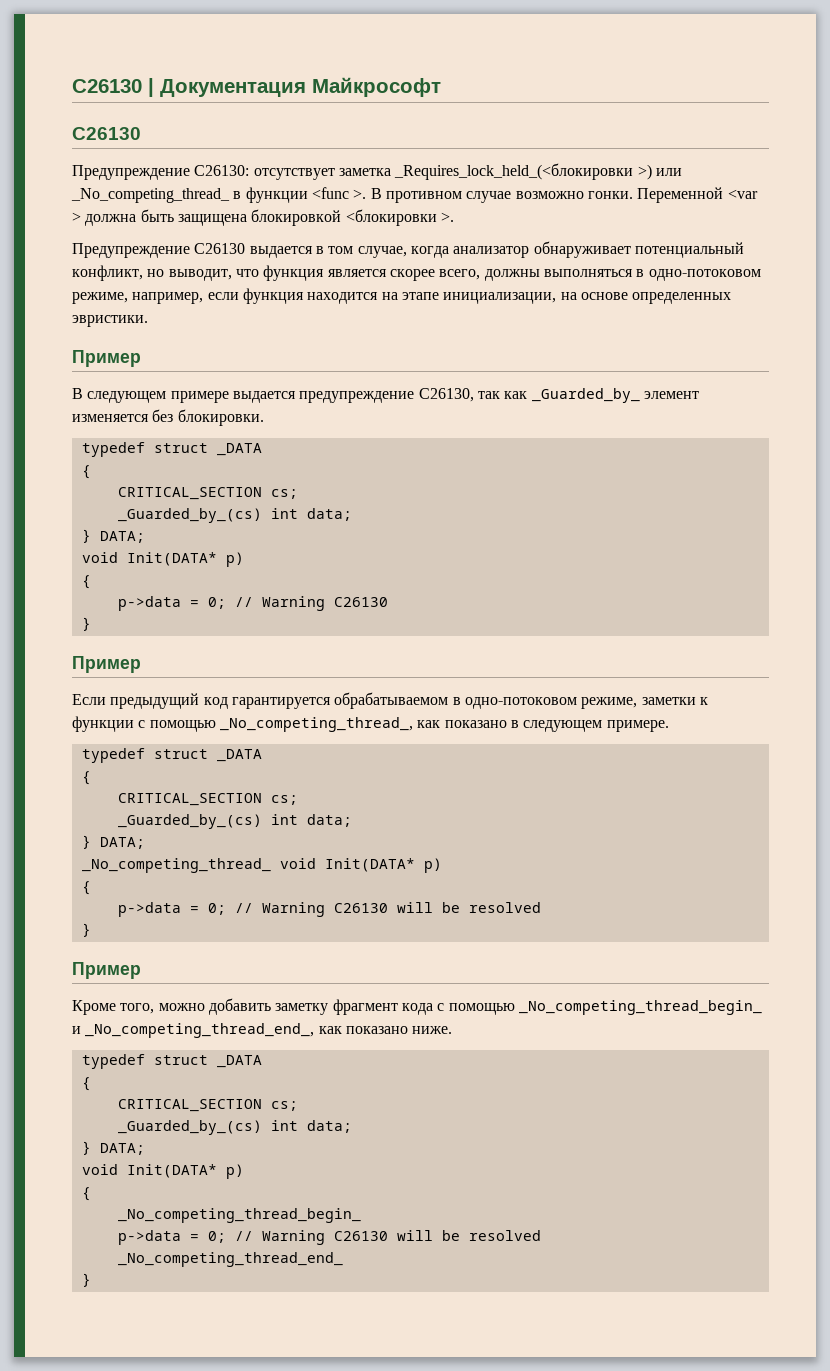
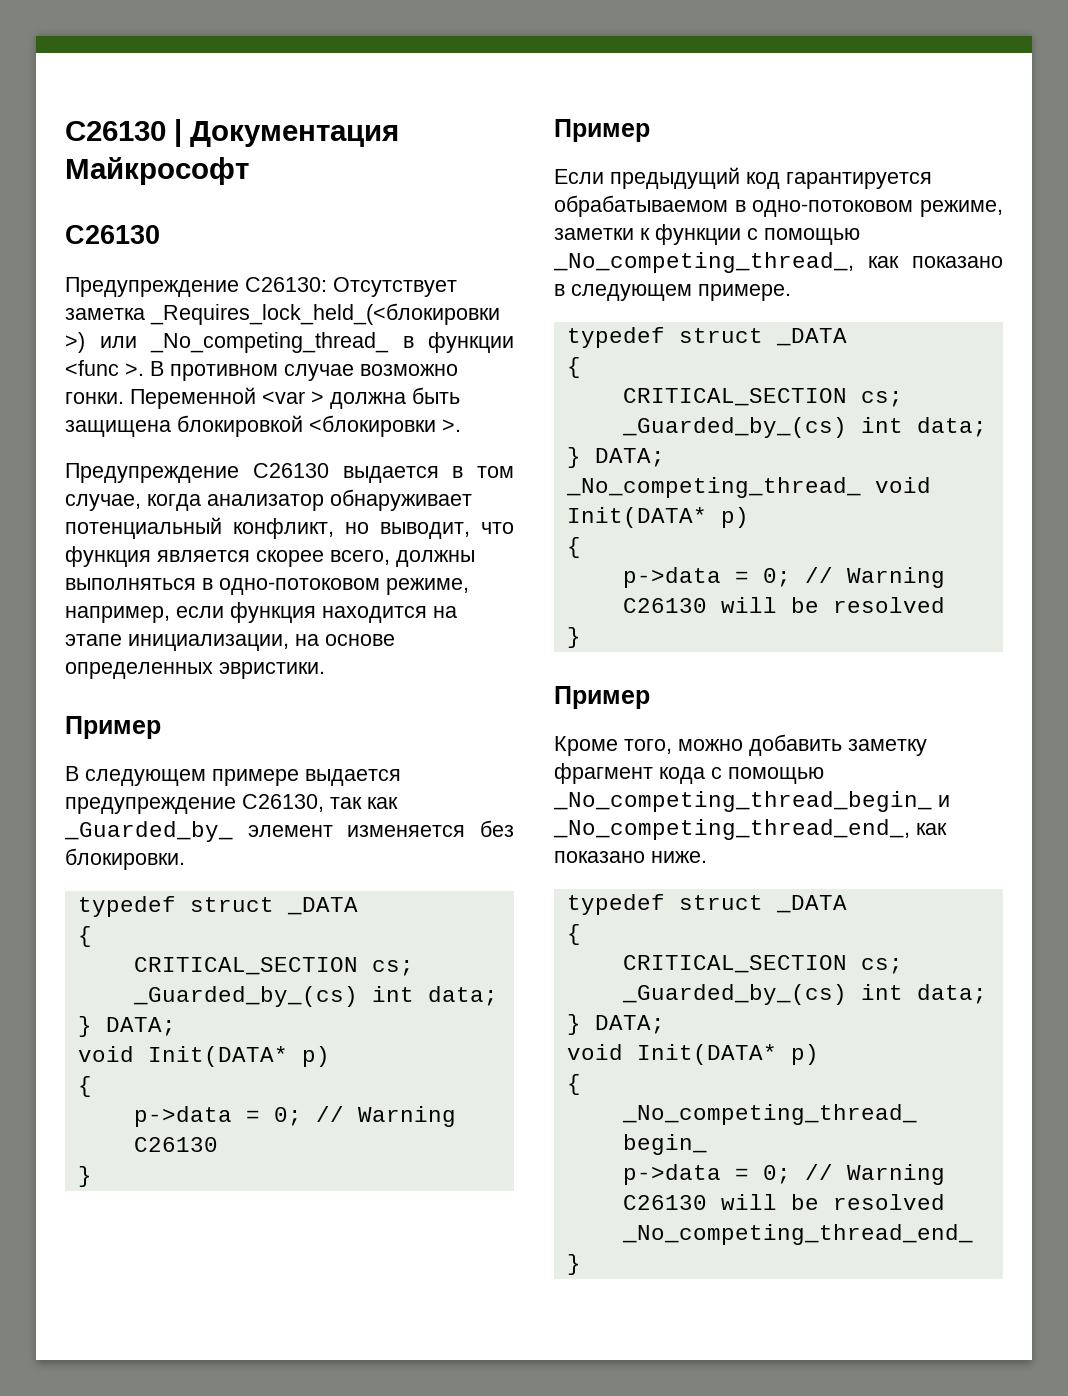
- Предупреждение C26130: отсутствует заметка _Requires_lock_held_(<блокировки >) или _No_competing_thread_ в функции <func >.
+ Предупреждение C26130: Отсутствует заметка _Requires_lock_held_(<блокировки >) или _No_competing_thread_ в функции <func >.

